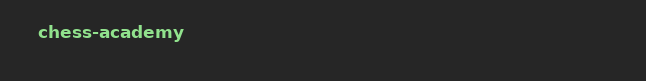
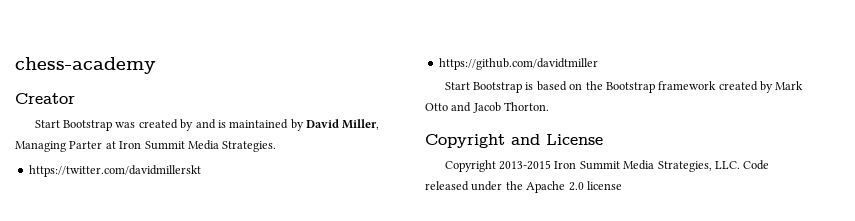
+ Creator
+ Start Bootstrap was created by and is maintained by David Miller, Managing Parter at Iron Summit Media Strategies.
+ https://twitter.com/davidmillerskt
+ https://github.com/davidtmiller
+ Start Bootstrap is based on the Bootstrap framework created by Mark Otto and Jacob Thorton.
+ Copyright and License
+ Copyright 2013-2015 Iron Summit Media Strategies, LLC. Code released under the Apache 2.0 license

